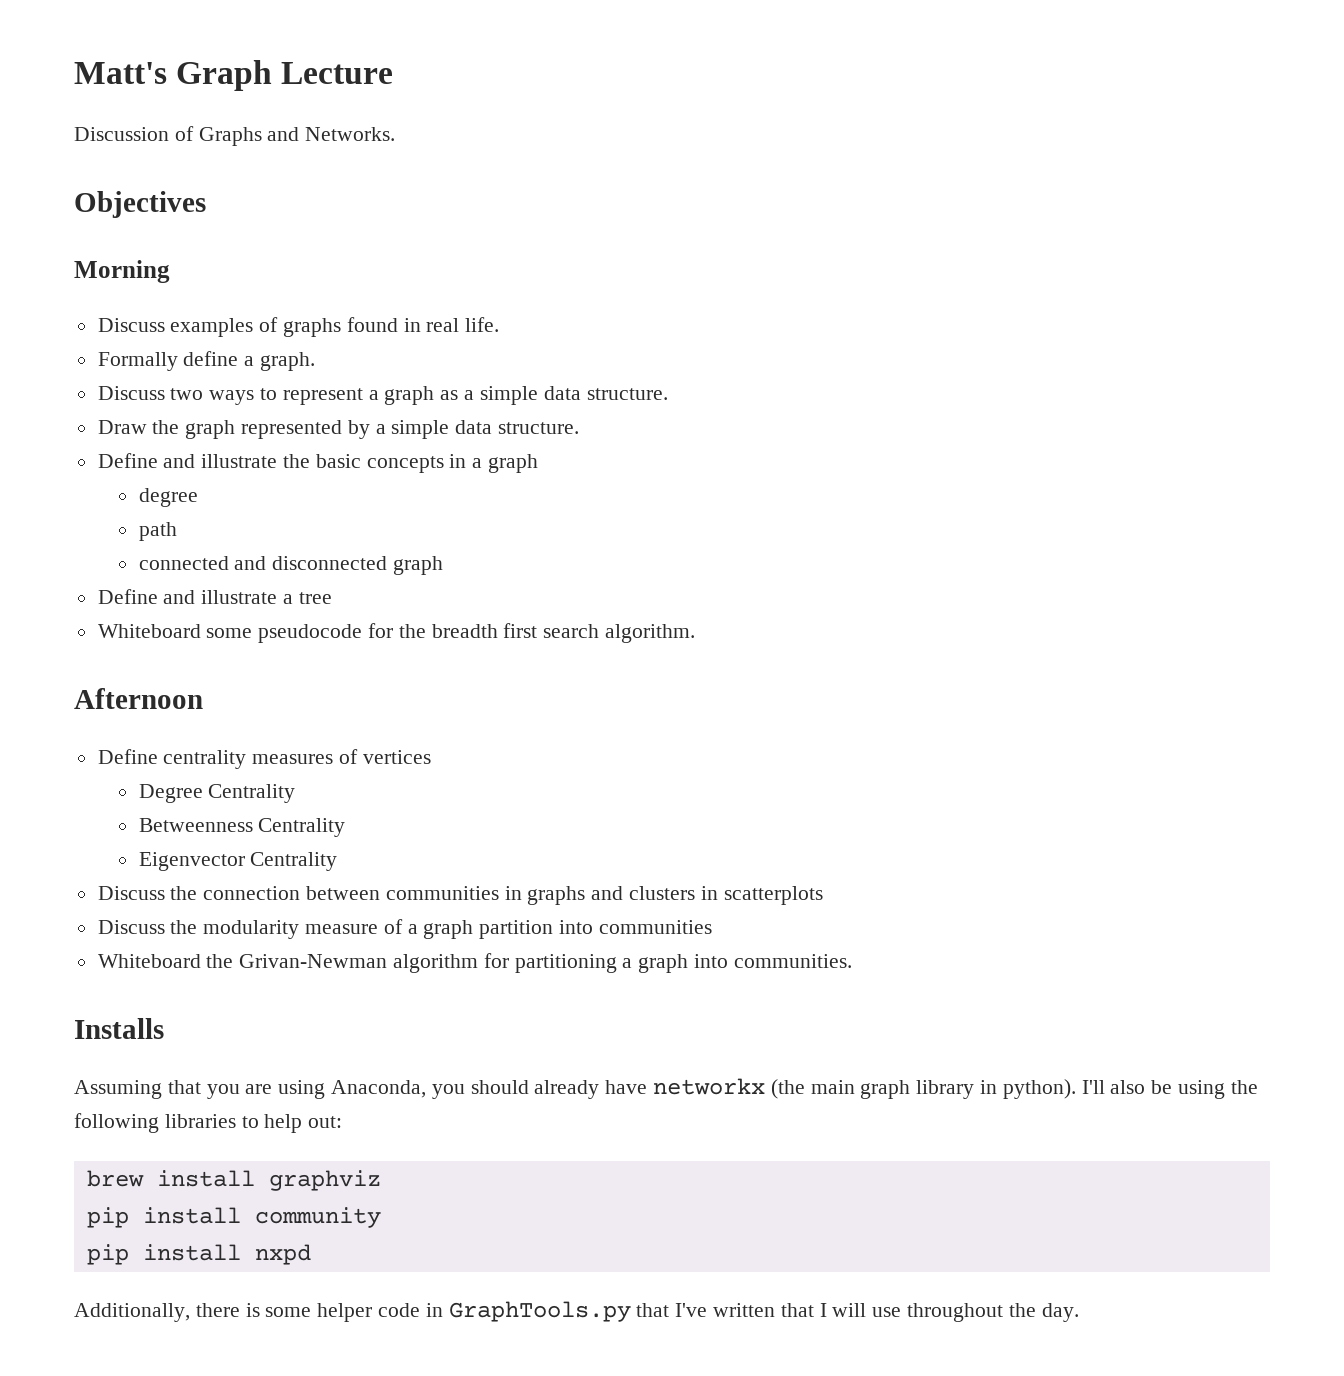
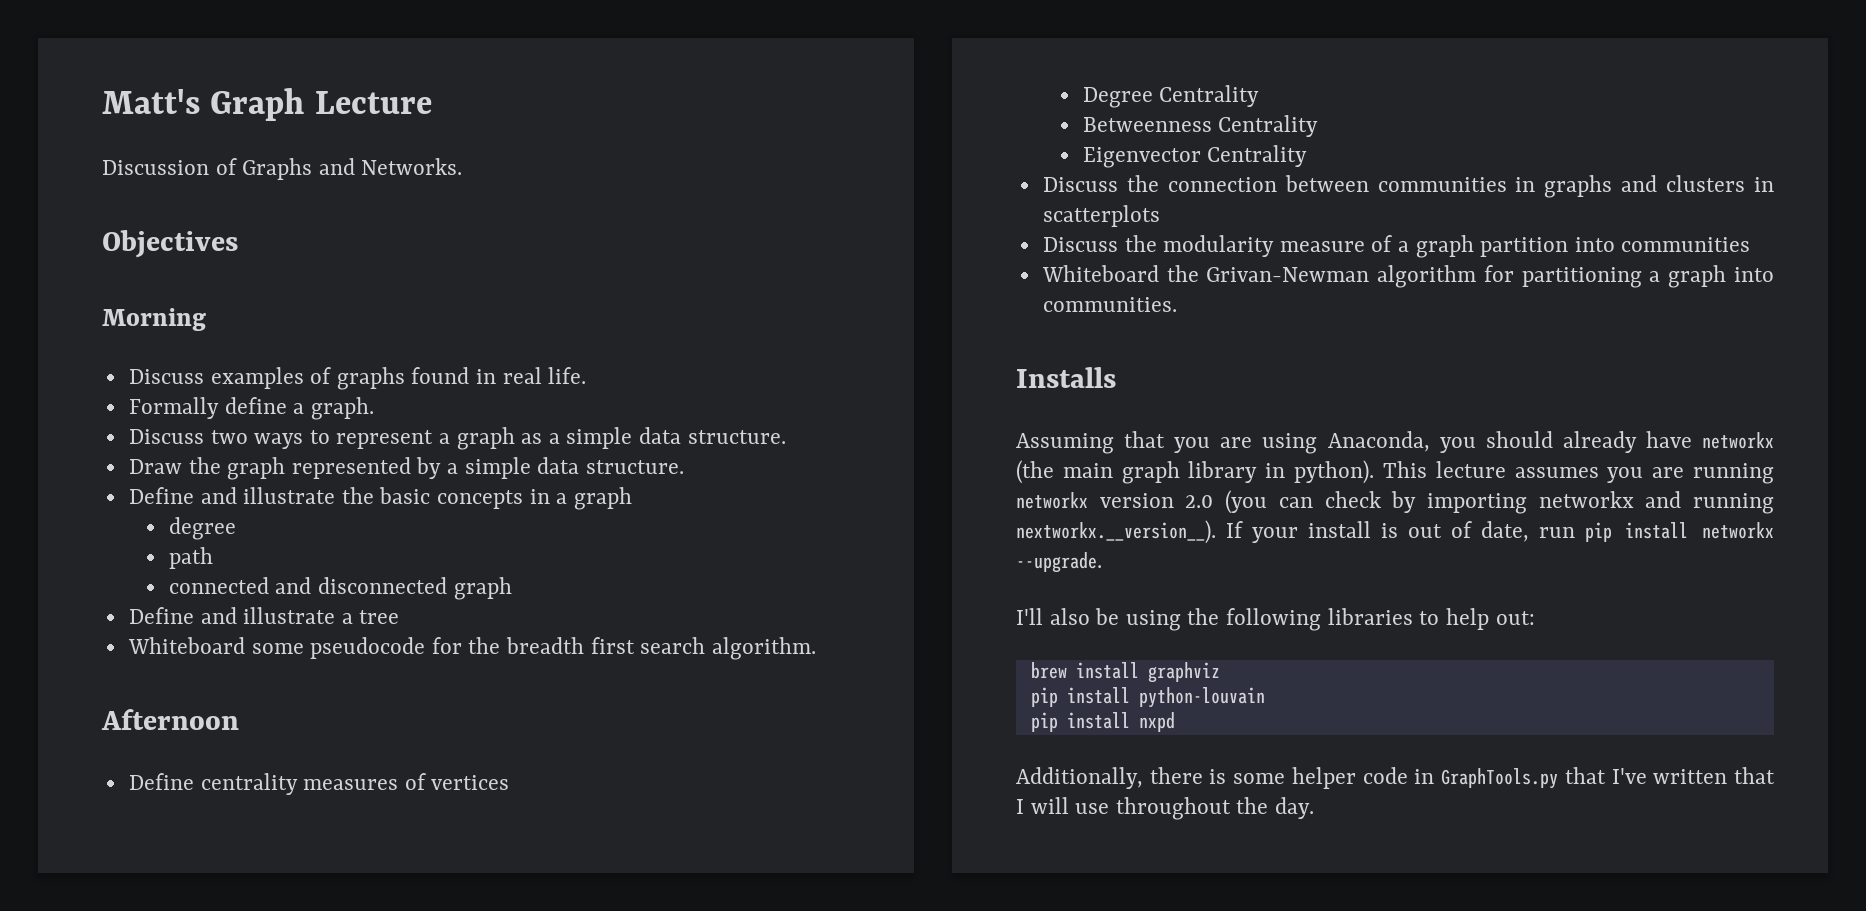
- Assuming that you are using Anaconda, you should already have networkx (the main graph library in python). I'll also be using the following libraries to help out:
+ Assuming that you are using Anaconda, you should already have networkx (the main graph library in python). This lecture assumes you are running networkx version 2.0 (you can check by importing networkx and running nextworkx.__version__). If your install is out of date, run pip install networkx --upgrade.
+ I'll also be using the following libraries to help out:
- pip install community
+ pip install python-louvain

